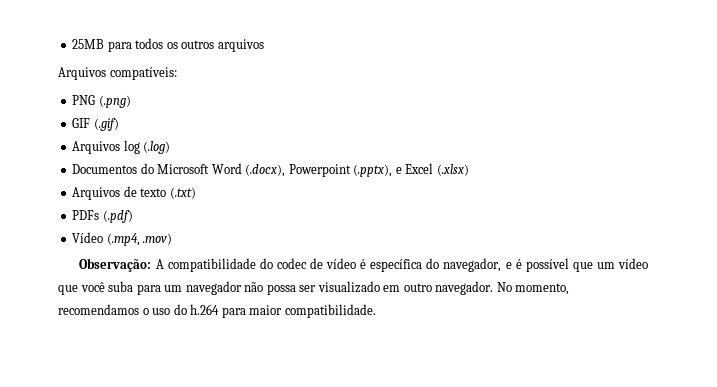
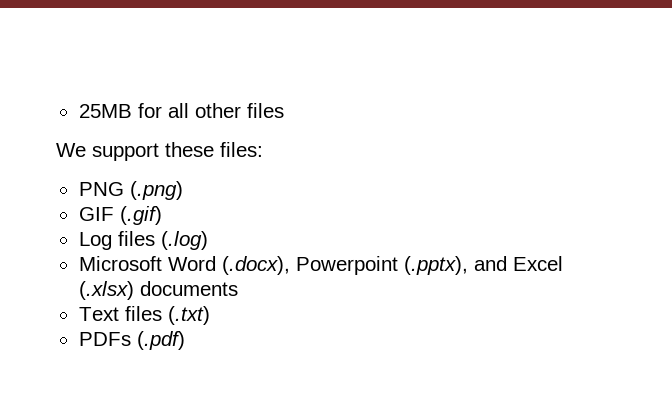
- 25MB para todos os outros arquivos
- Arquivos compatíveis:
+ 25MB for all other files
+ We support these files:
- Arquivos log (.log)
+ Log files (.log)
- Documentos do Microsoft Word (.docx), Powerpoint (.pptx), e Excel (.xlsx)
- Arquivos de texto (.txt)
+ Microsoft Word (.docx), Powerpoint (.pptx), and Excel (.xlsx) documents
+ Text files (.txt)
- Vídeo (.mp4, .mov)
- Observação: A compatibilidade do codec de vídeo é específica do navegador, e é possível que um vídeo que você suba para um navegador não possa ser visualizado em outro navegador. No momento, recomendamos o uso do h.264 para maior compatibilidade.

